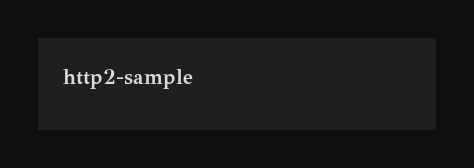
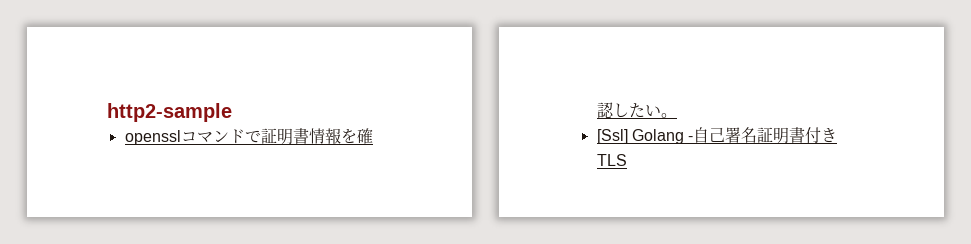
+ opensslコマンドで証明書情報を確認したい。
+ [Ssl] Golang -自己署名証明書付きTLS

